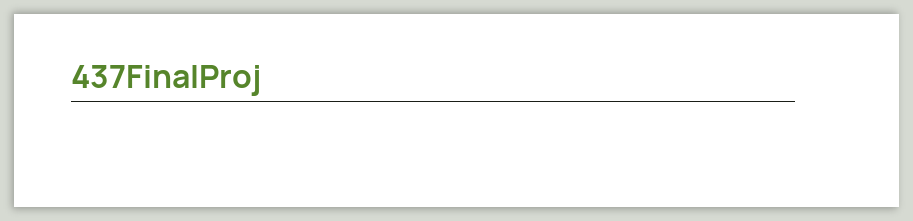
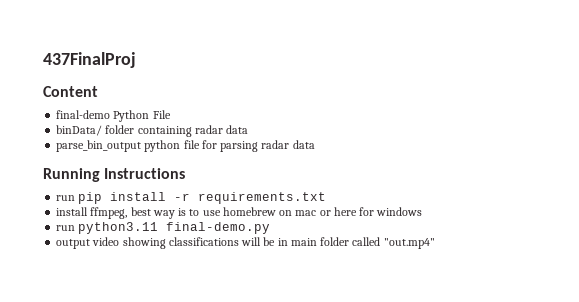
+ Content
+ final-demo Python File
+ binData/ folder containing radar data
+ parse_bin_output python file for parsing radar data
+ Running Instructions
+ run pip install -r requirements.txt
+ install ffmpeg, best way is to use homebrew on mac or here for windows
+ run python3.11 final-demo.py
+ output video showing classifications will be in main folder called "out.mp4"

